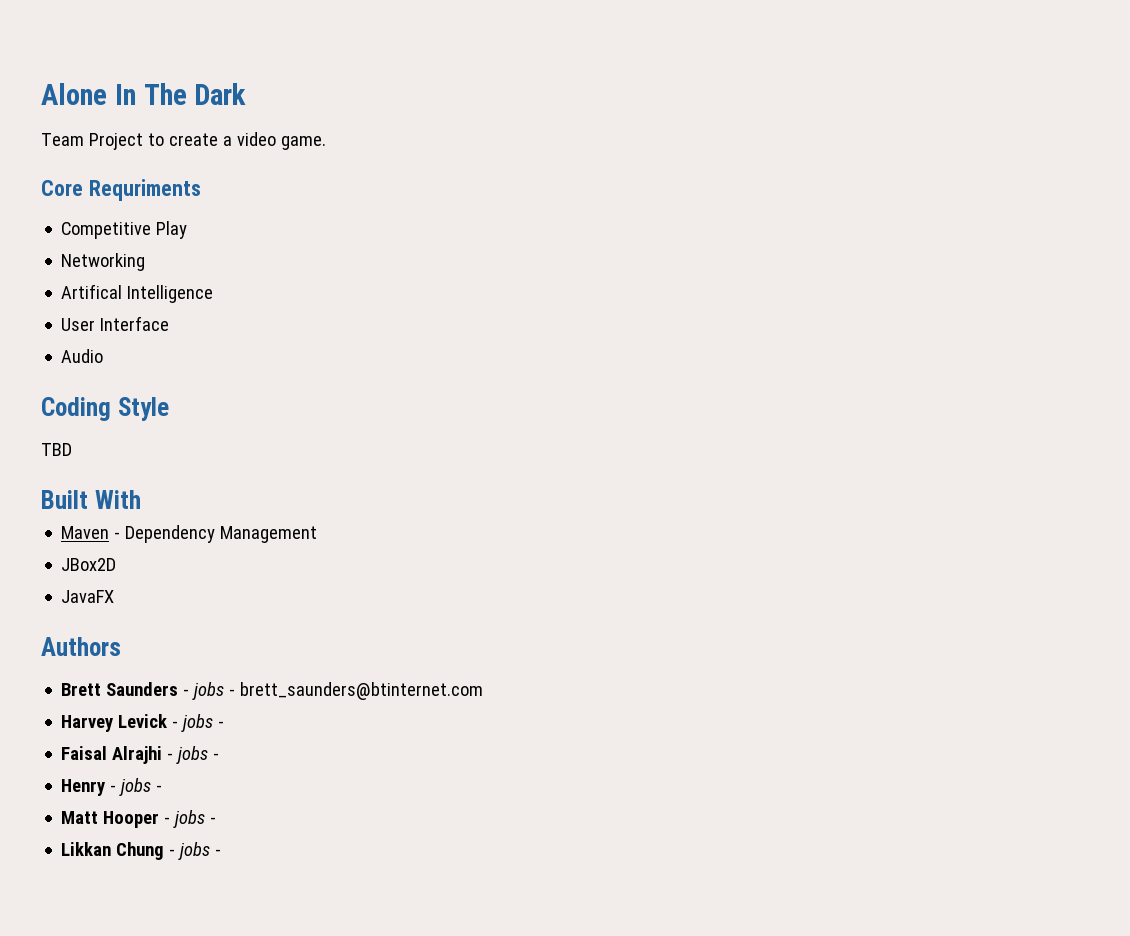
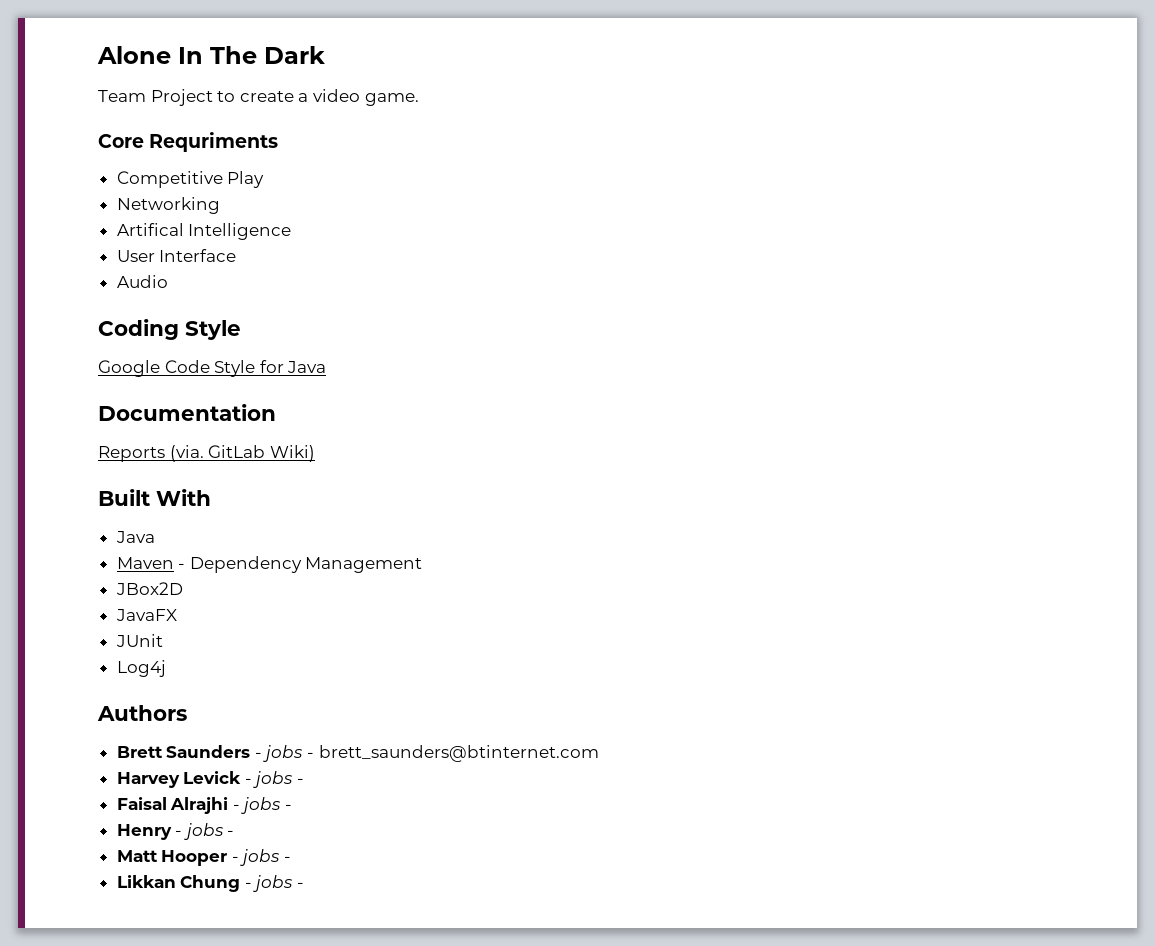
- TBD
+ Google Code Style for Java
+ Documentation
+ Reports (via. GitLab Wiki)
  Built With
+ Java
+ JUnit
+ Log4j

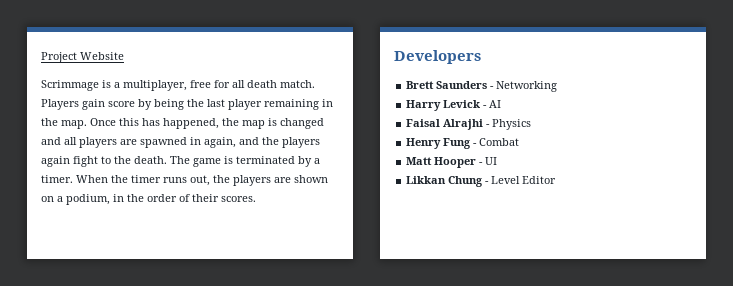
- Alone In The Dark
- Team Project to create a video game.
- Core Requriments
- Competitive Play
- Networking
- Artifical Intelligence
- User Interface
- Audio
- Coding Style
- Google Code Style for Java
- Documentation
- Reports (via. GitLab Wiki)
- Built With
- Java
- Maven - Dependency Management
- JBox2D
- JavaFX
- JUnit
- Log4j
- Authors
- Brett Saunders - jobs - brett_saunders@btinternet.com
- Harvey Levick - jobs -
+ Project Website
+ Scrimmage is a multiplayer, free for all death match. Players gain score by being the last player remaining in the map. Once this has happened, the map is changed and all players are spawned in again, and the players again fight to the death. The game is terminated by a timer. When the timer runs out, the players are shown on a podium, in the order of their scores.
+ Developers
+ Brett Saunders - Networking
+ Harry Levick - AI
- Faisal Alrajhi - jobs -
+ Faisal Alrajhi - Physics
- Henry - jobs -
+ Henry Fung - Combat
- Matt Hooper - jobs -
+ Matt Hooper - UI
- Likkan Chung - jobs -
+ Likkan Chung - Level Editor

